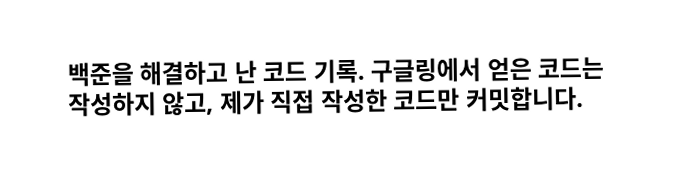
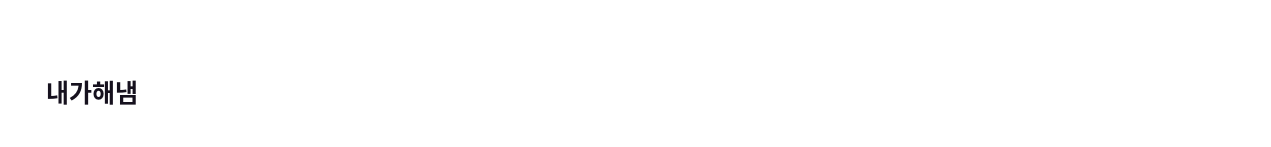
- 백준을 해결하고 난 코드 기록. 구글링에서 얻은 코드는 작성하지 않고, 제가 직접 작성한 코드만 커밋합니다.
+ 내가해냄

